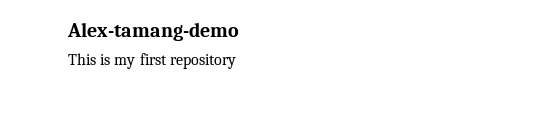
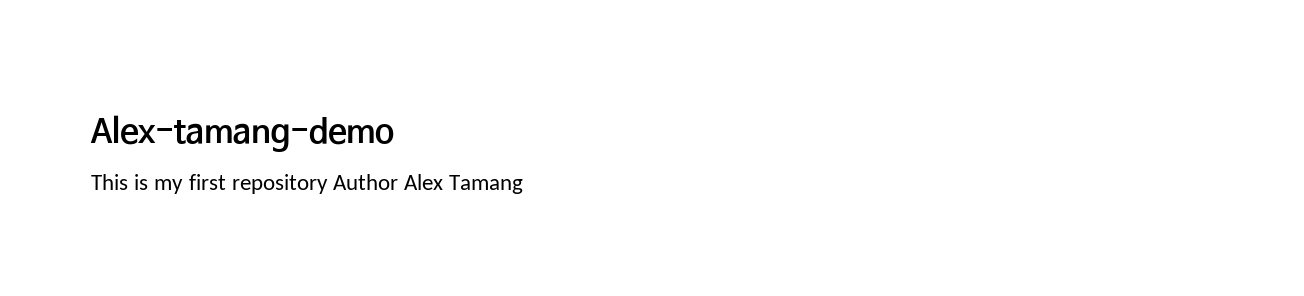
- This is my first repository
+ This is my first repository Author Alex Tamang

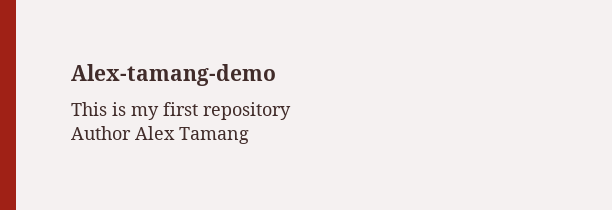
- This is my first repository Author Alex Tamang
+ This is my first repository
+ Author Alex Tamang

